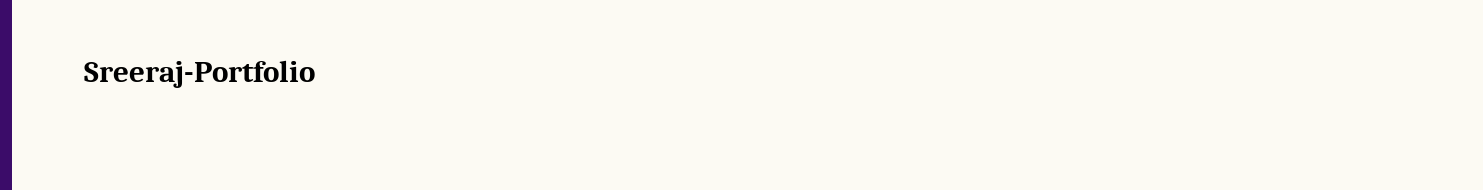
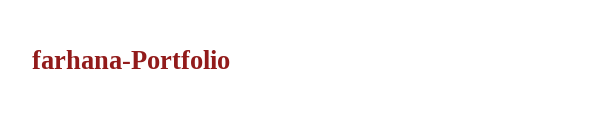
- Sreeraj-Portfolio
+ farhana-Portfolio

